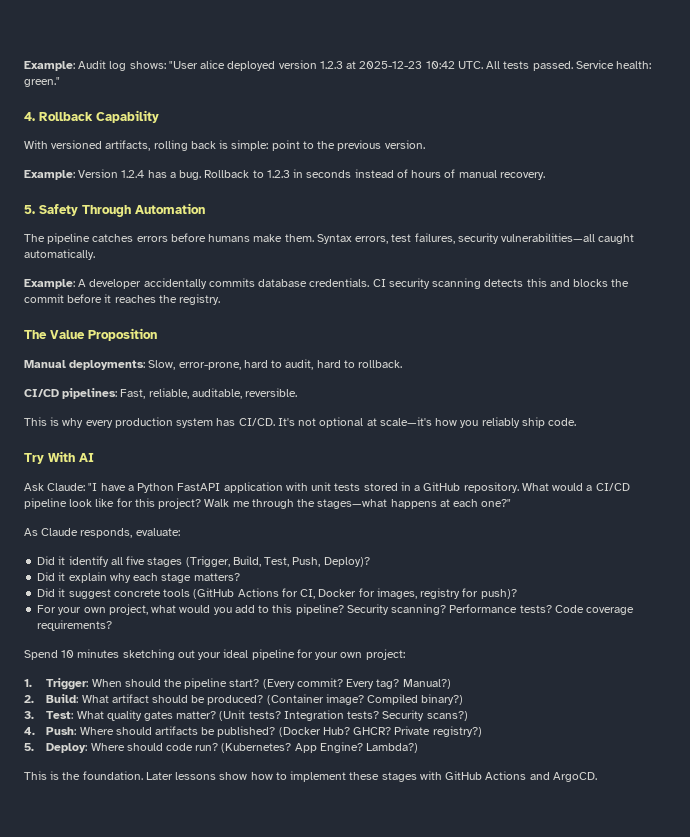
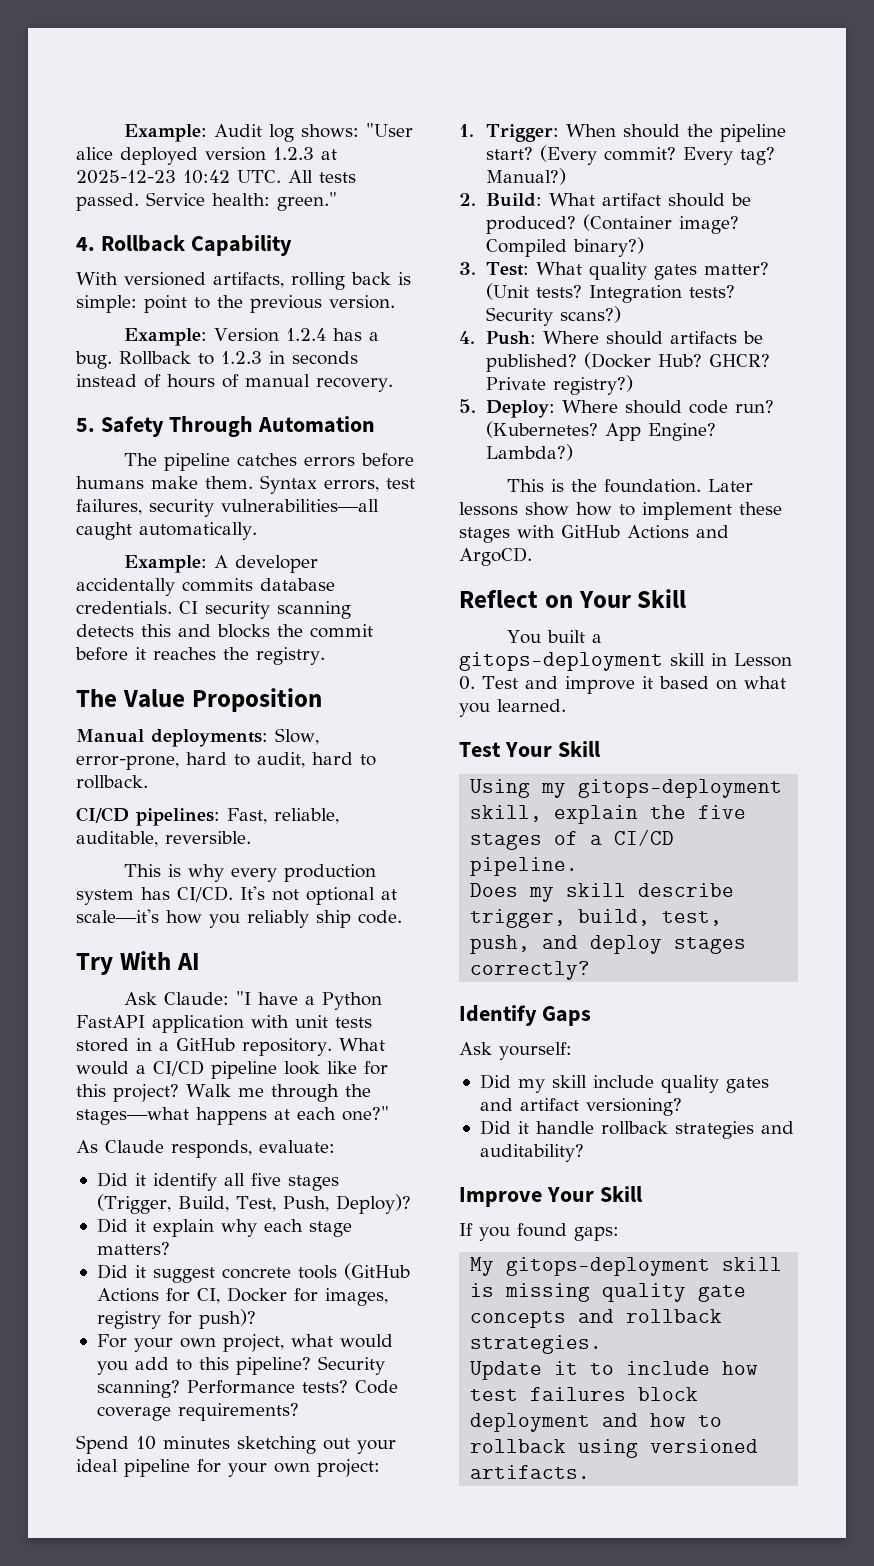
+ Reflect on Your Skill
+ You built a gitops-deployment skill in Lesson 0. Test and improve it based on what you learned.
+ Test Your Skill
+ Using my gitops-deployment skill, explain the five stages of a CI/CD pipeline.
+ Does my skill describe trigger, build, test, push, and deploy stages correctly?
+ Identify Gaps
+ Ask yourself:
+ Did my skill include quality gates and artifact versioning?
+ Did it handle rollback strategies and auditability?
+ Improve Your Skill
+ If you found gaps:
+ My gitops-deployment skill is missing quality gate concepts and rollback strategies.
+ Update it to include how test failures block deployment and how to rollback using versioned artifacts.

